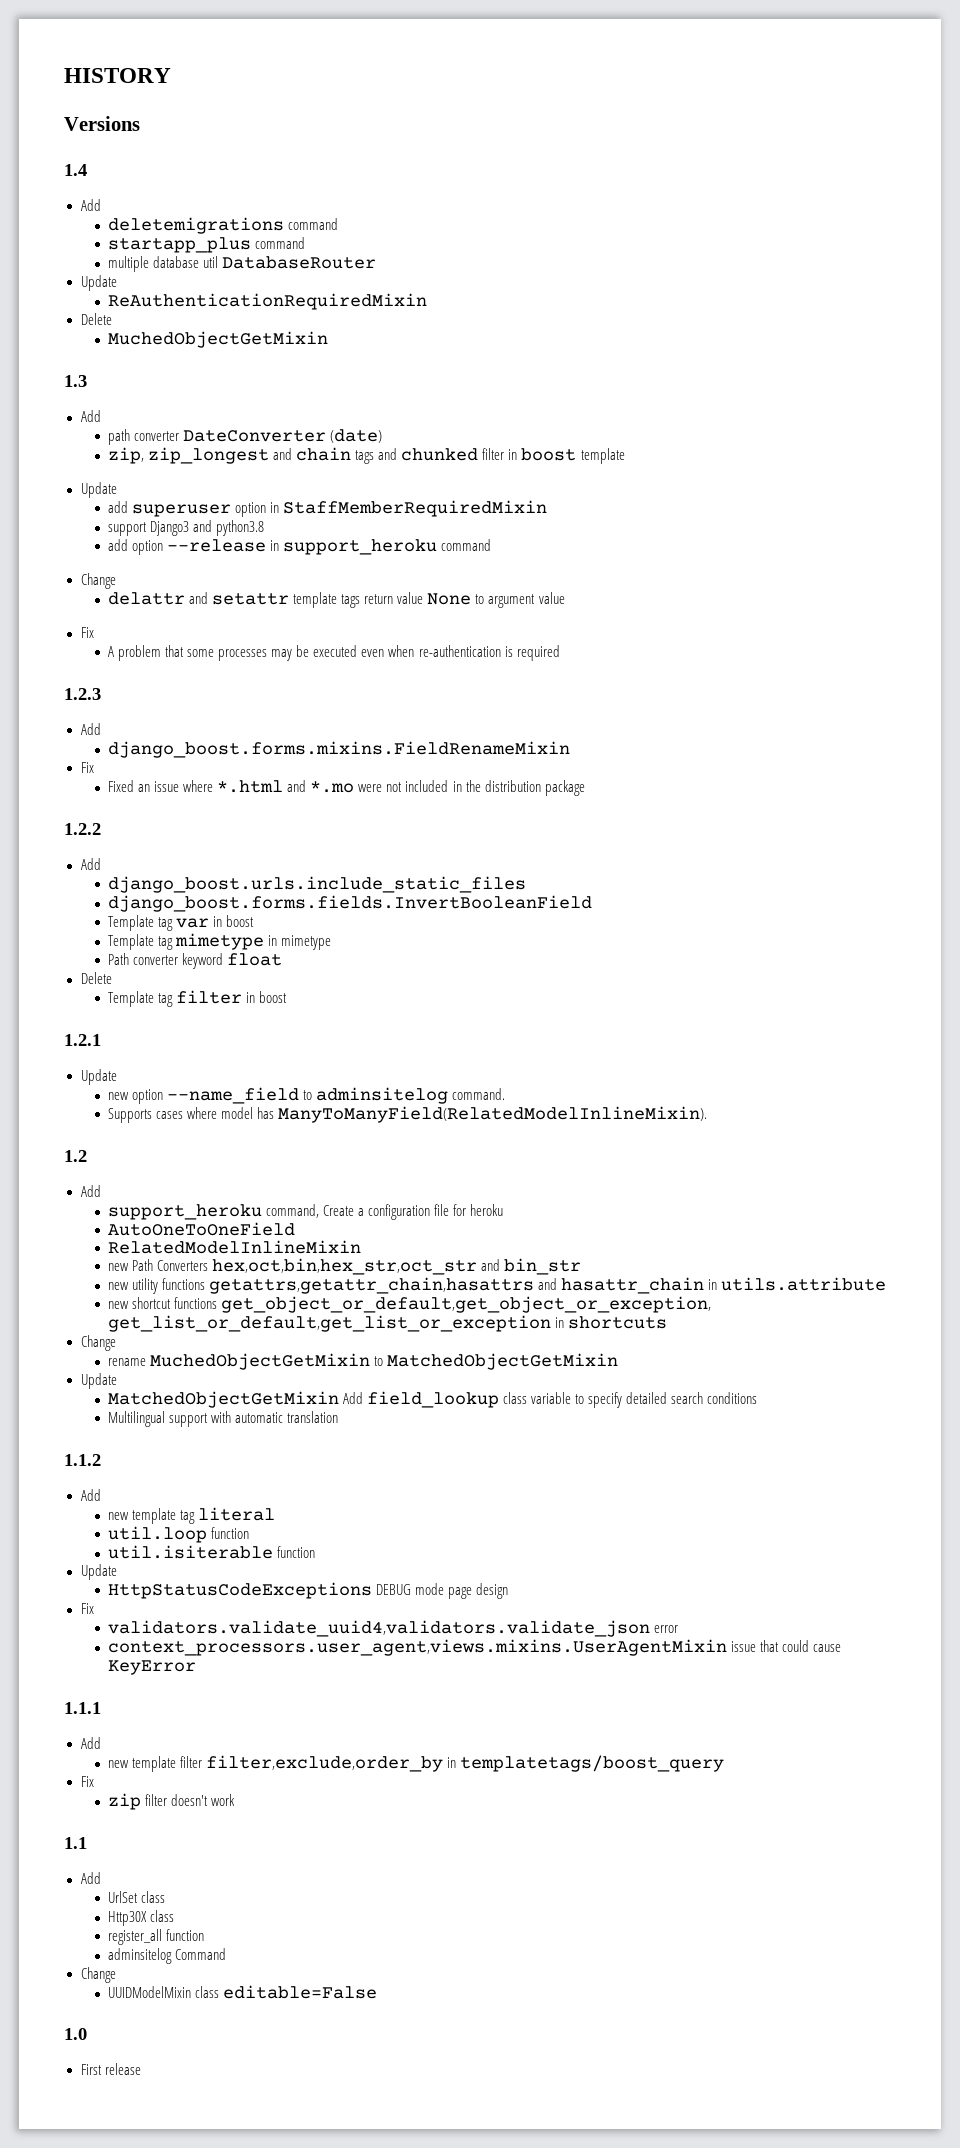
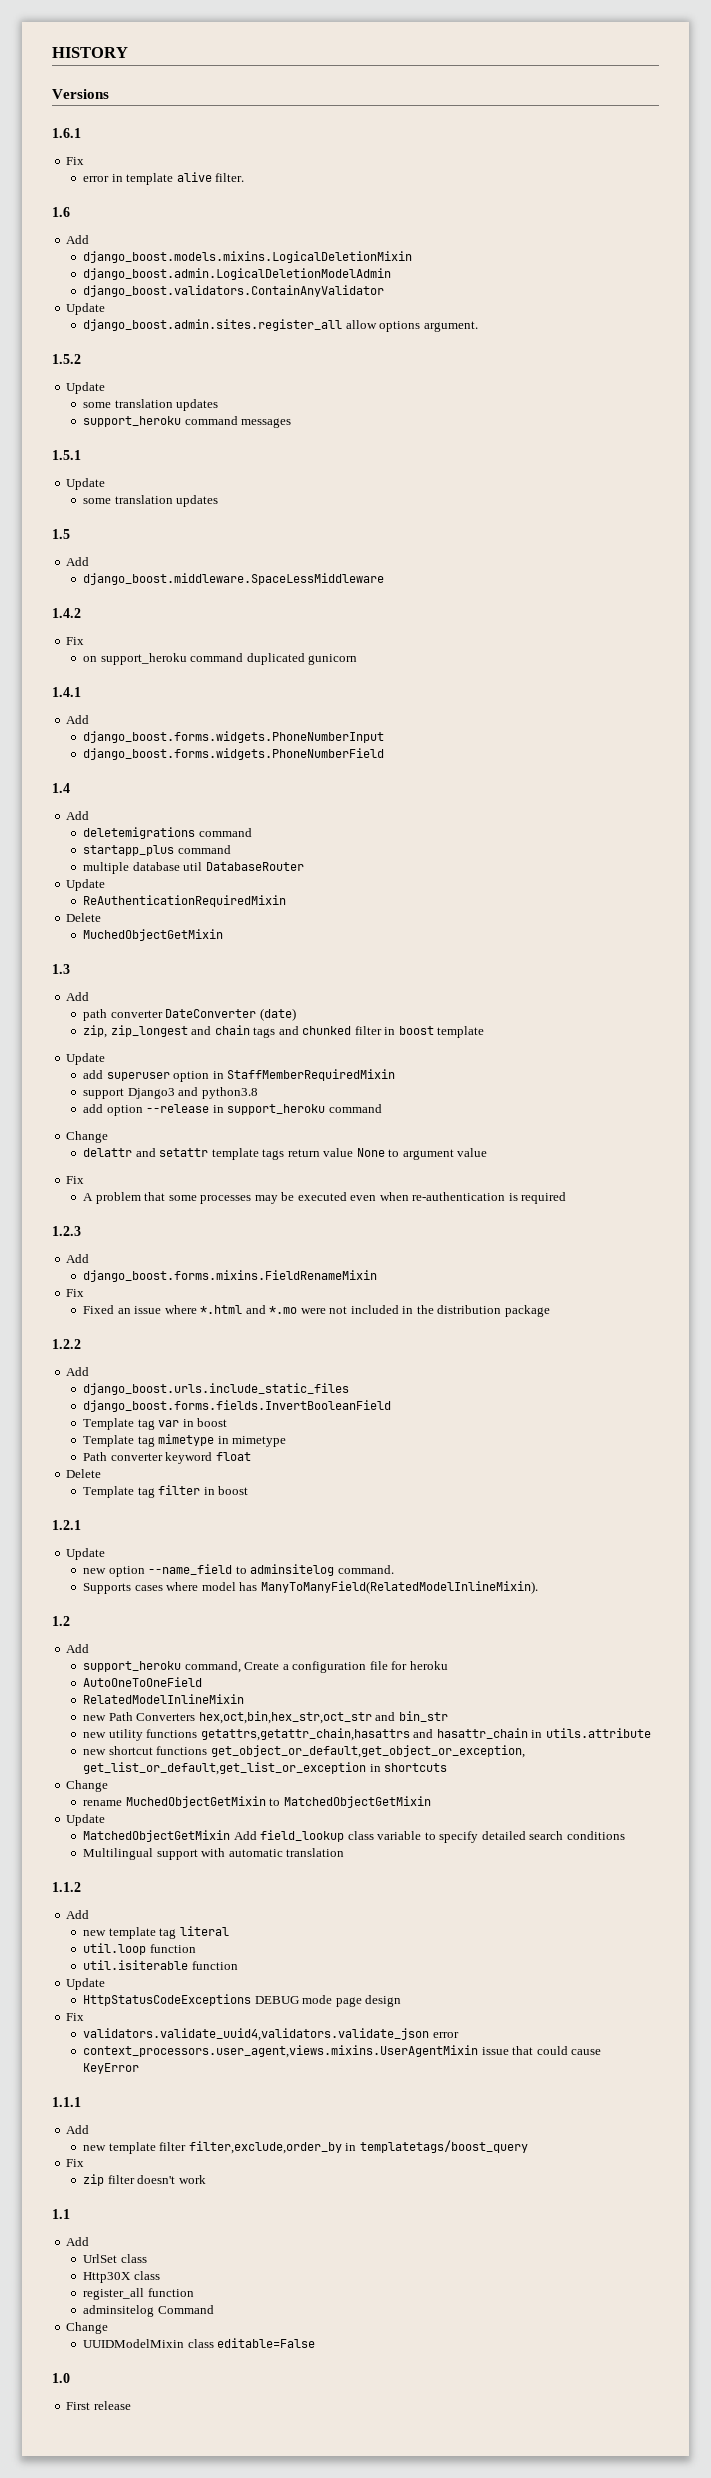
+ 1.6.1
+ Fix
+ error in template alive filter.
+ 1.6
+ Add
+ django_boost.models.mixins.LogicalDeletionMixin
+ django_boost.admin.LogicalDeletionModelAdmin
+ django_boost.validators.ContainAnyValidator
+ Update
+ django_boost.admin.sites.register_all allow options argument.
+ 1.5.2
+ Update
+ some translation updates
+ support_heroku command messages
+ 1.5.1
+ Update
+ some translation updates
+ 1.5
+ Add
+ django_boost.middleware.SpaceLessMiddleware
+ 1.4.2
+ Fix
+ on support_heroku command duplicated gunicorn
+ 1.4.1
+ Add
+ django_boost.forms.widgets.PhoneNumberInput
+ django_boost.forms.widgets.PhoneNumberField

